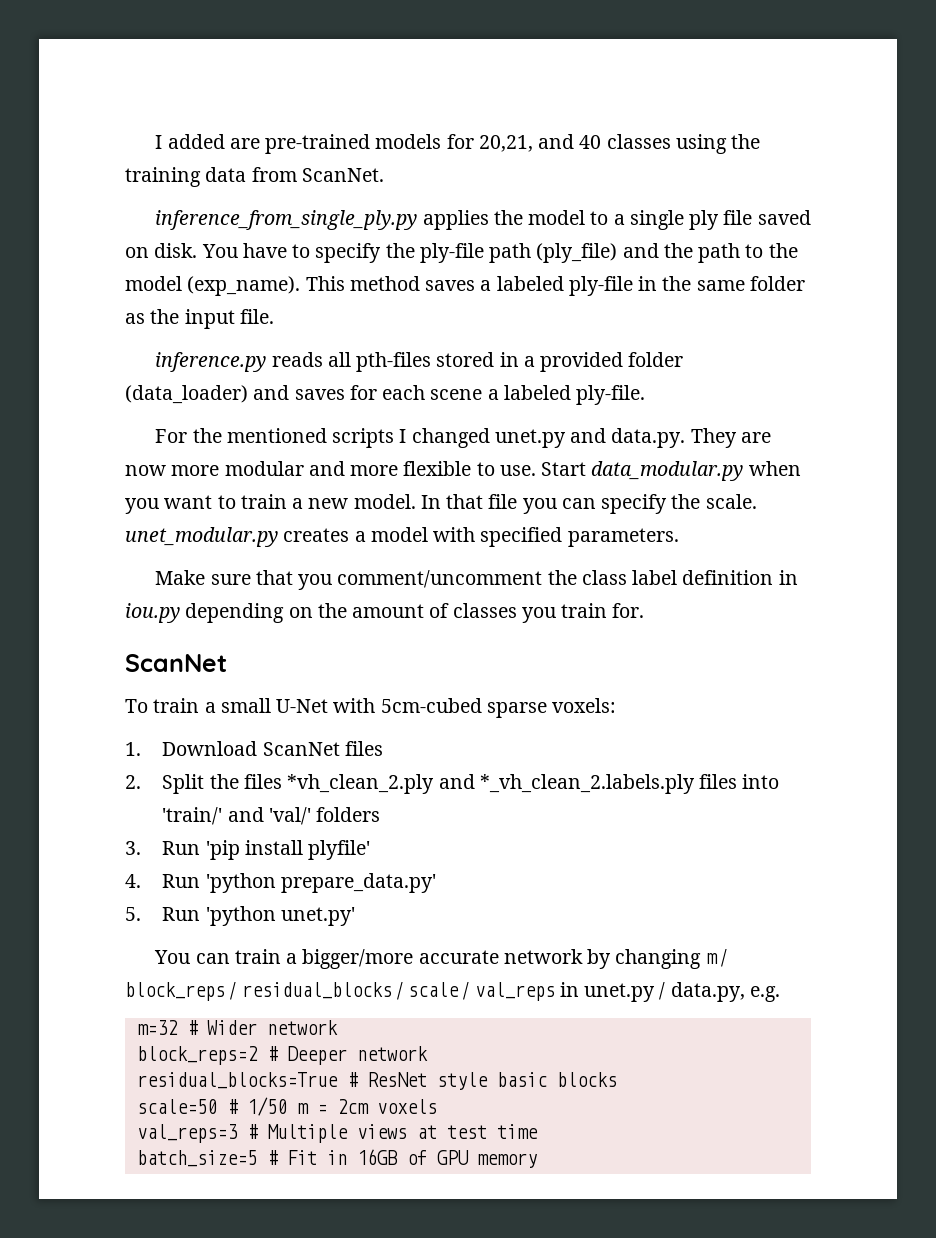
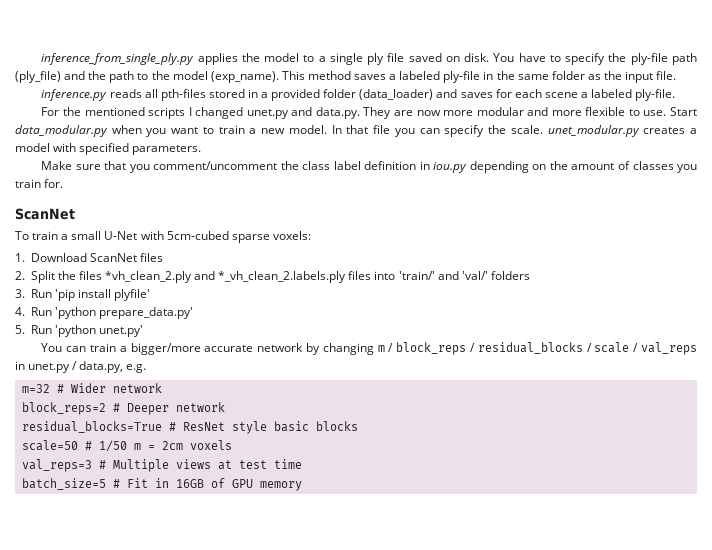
- I added are pre-trained models for 20,21, and 40 classes using the training data from ScanNet.

